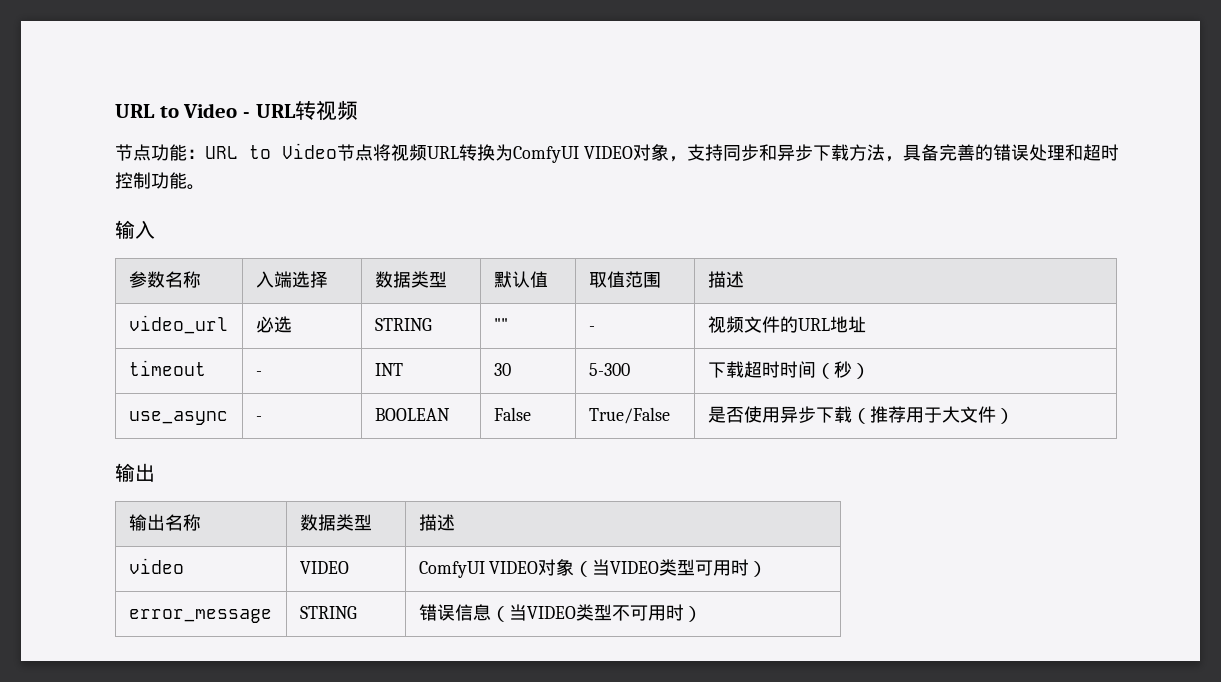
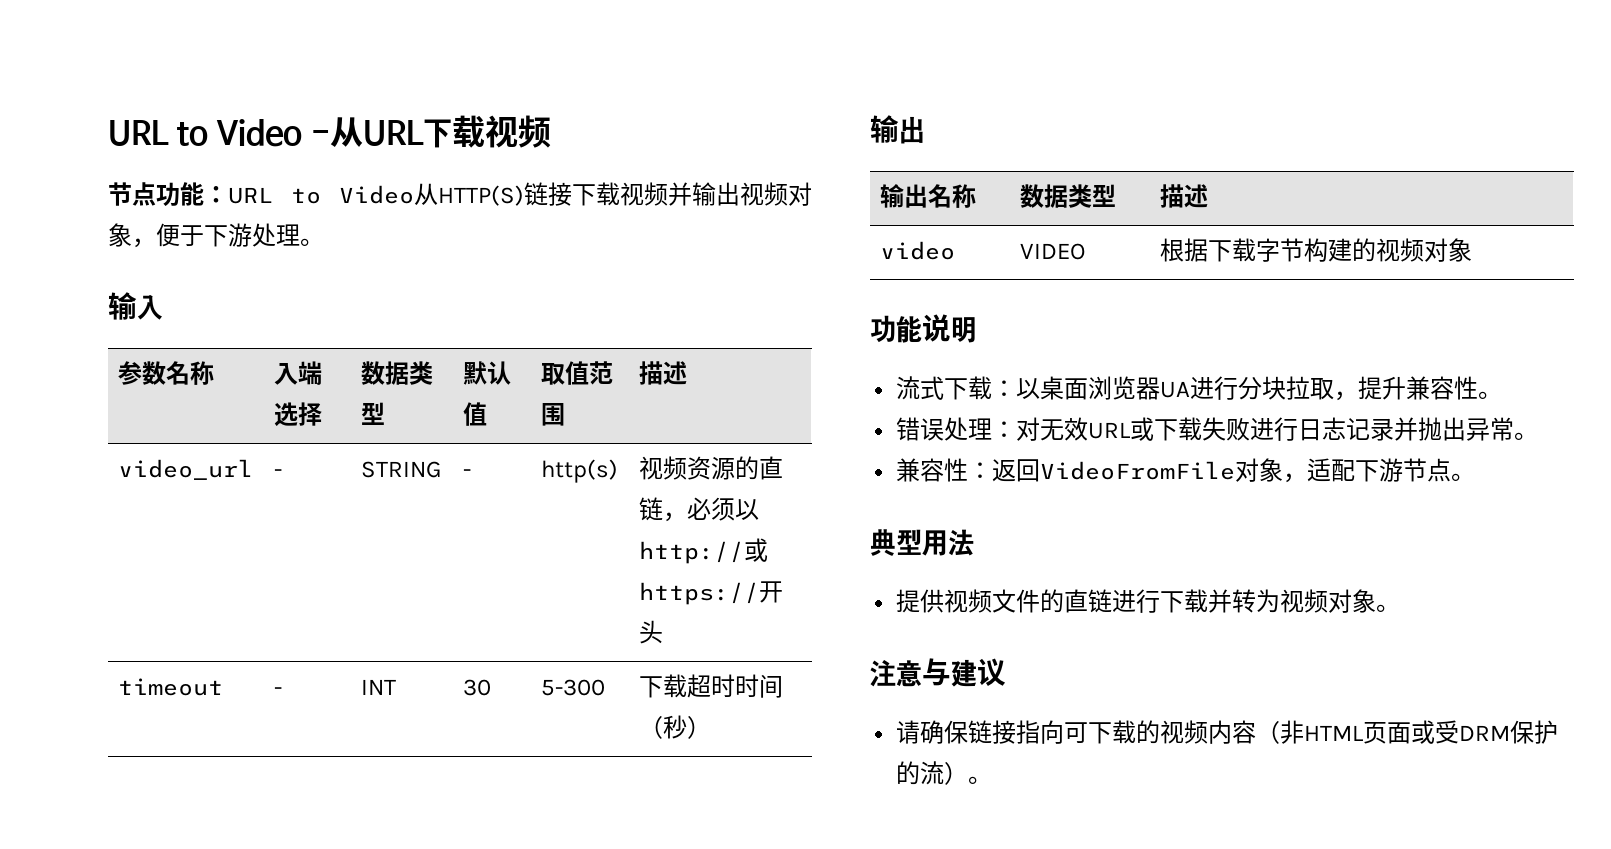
- URL to Video - URL转视频
+ URL to Video -从URL下载视频
- 节点功能：URL to Video节点将视频URL转换为ComfyUI VIDEO对象，支持同步和异步下载方法，具备完善的错误处理和超时控制功能。
+ 节点功能：URL to Video从HTTP(S)链接下载视频并输出视频对象，便于下游处理。
- video_url | 必选 | STRING | "" | - | 视频文件的URL地址
+ video_url | - | STRING | - | http(s) | 视频资源的直链，必须以http://或https://开头
- use_async | - | BOOLEAN | False | True/False | 是否使用异步下载（推荐用于大文件）
- video | VIDEO | ComfyUI VIDEO对象（当VIDEO类型可用时）
- error_message | STRING | 错误信息（当VIDEO类型不可用时）
+ video | VIDEO | 根据下载字节构建的视频对象
+ 功能说明
+ 流式下载：以桌面浏览器UA进行分块拉取，提升兼容性。
+ 错误处理：对无效URL或下载失败进行日志记录并抛出异常。
+ 兼容性：返回VideoFromFile对象，适配下游节点。
+ 典型用法
+ 提供视频文件的直链进行下载并转为视频对象。
+ 注意与建议
+ 请确保链接指向可下载的视频内容（非HTML页面或受DRM保护的流）。

